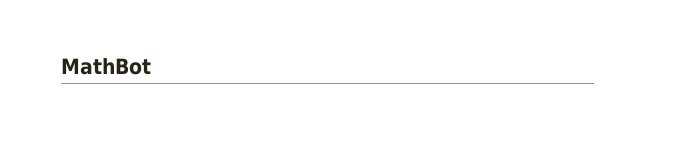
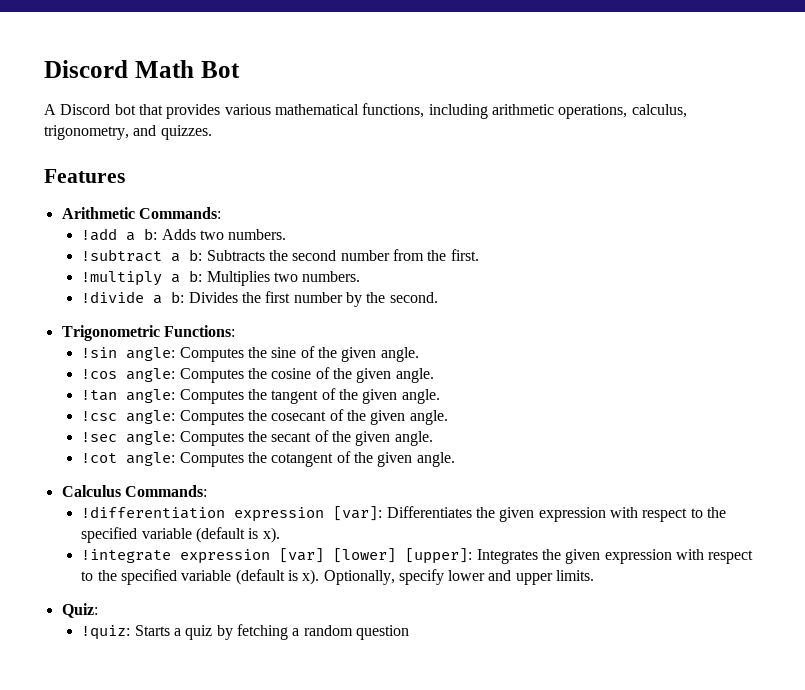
- MathBot
+ Discord Math Bot
+ A Discord bot that provides various mathematical functions, including arithmetic operations, calculus, trigonometry, and quizzes.
+ Features
+ Arithmetic Commands:
+ !add a b: Adds two numbers.
+ !subtract a b: Subtracts the second number from the first.
+ !multiply a b: Multiplies two numbers.
+ !divide a b: Divides the first number by the second.
+ Trigonometric Functions:
+ !sin angle: Computes the sine of the given angle.
+ !cos angle: Computes the cosine of the given angle.
+ !tan angle: Computes the tangent of the given angle.
+ !csc angle: Computes the cosecant of the given angle.
+ !sec angle: Computes the secant of the given angle.
+ !cot angle: Computes the cotangent of the given angle.
+ Calculus Commands:
+ !differentiation expression [var]: Differentiates the given expression with respect to the specified variable (default is x).
+ !integrate expression [var] [lower] [upper]: Integrates the given expression with respect to the specified variable (default is x). Optionally, specify lower and upper limits.
+ Quiz:
+ !quiz: Starts a quiz by fetching a random question

